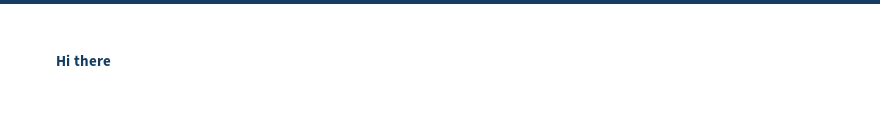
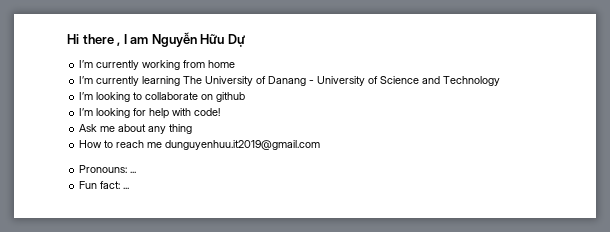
- Hi there
+ Hi there , I am Nguyễn Hữu Dự
+ I’m currently working from home
+ I’m currently learning The University of Danang - University of Science and Technology
+ I’m looking to collaborate on github
+ I’m looking for help with code!
+ Ask me about any thing
+ How to reach me dunguyenhuu.it2019@gmail.com
+ Pronouns: ...
+ Fun fact: ...

